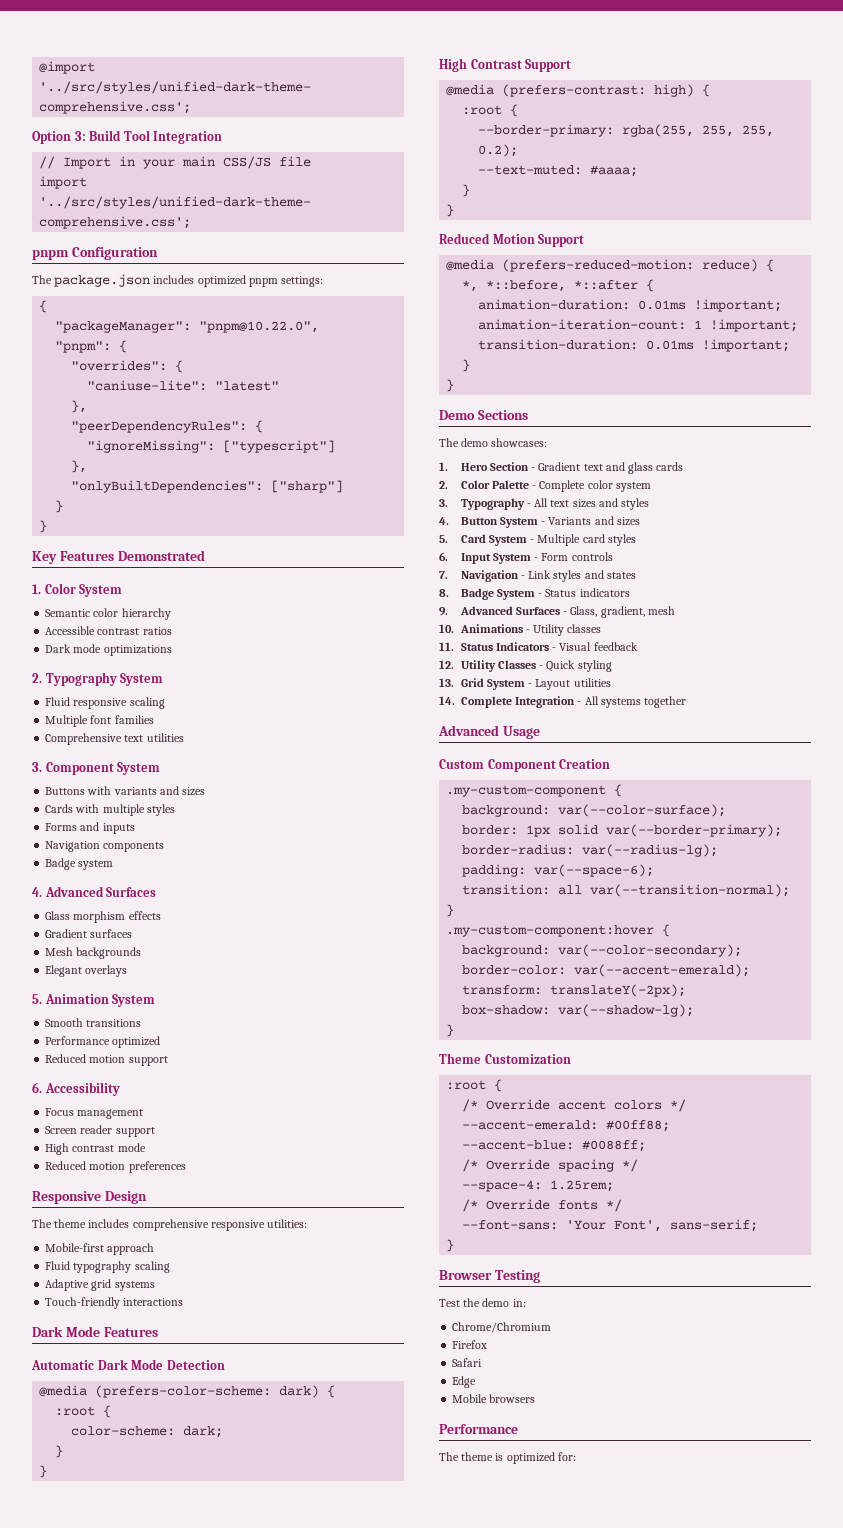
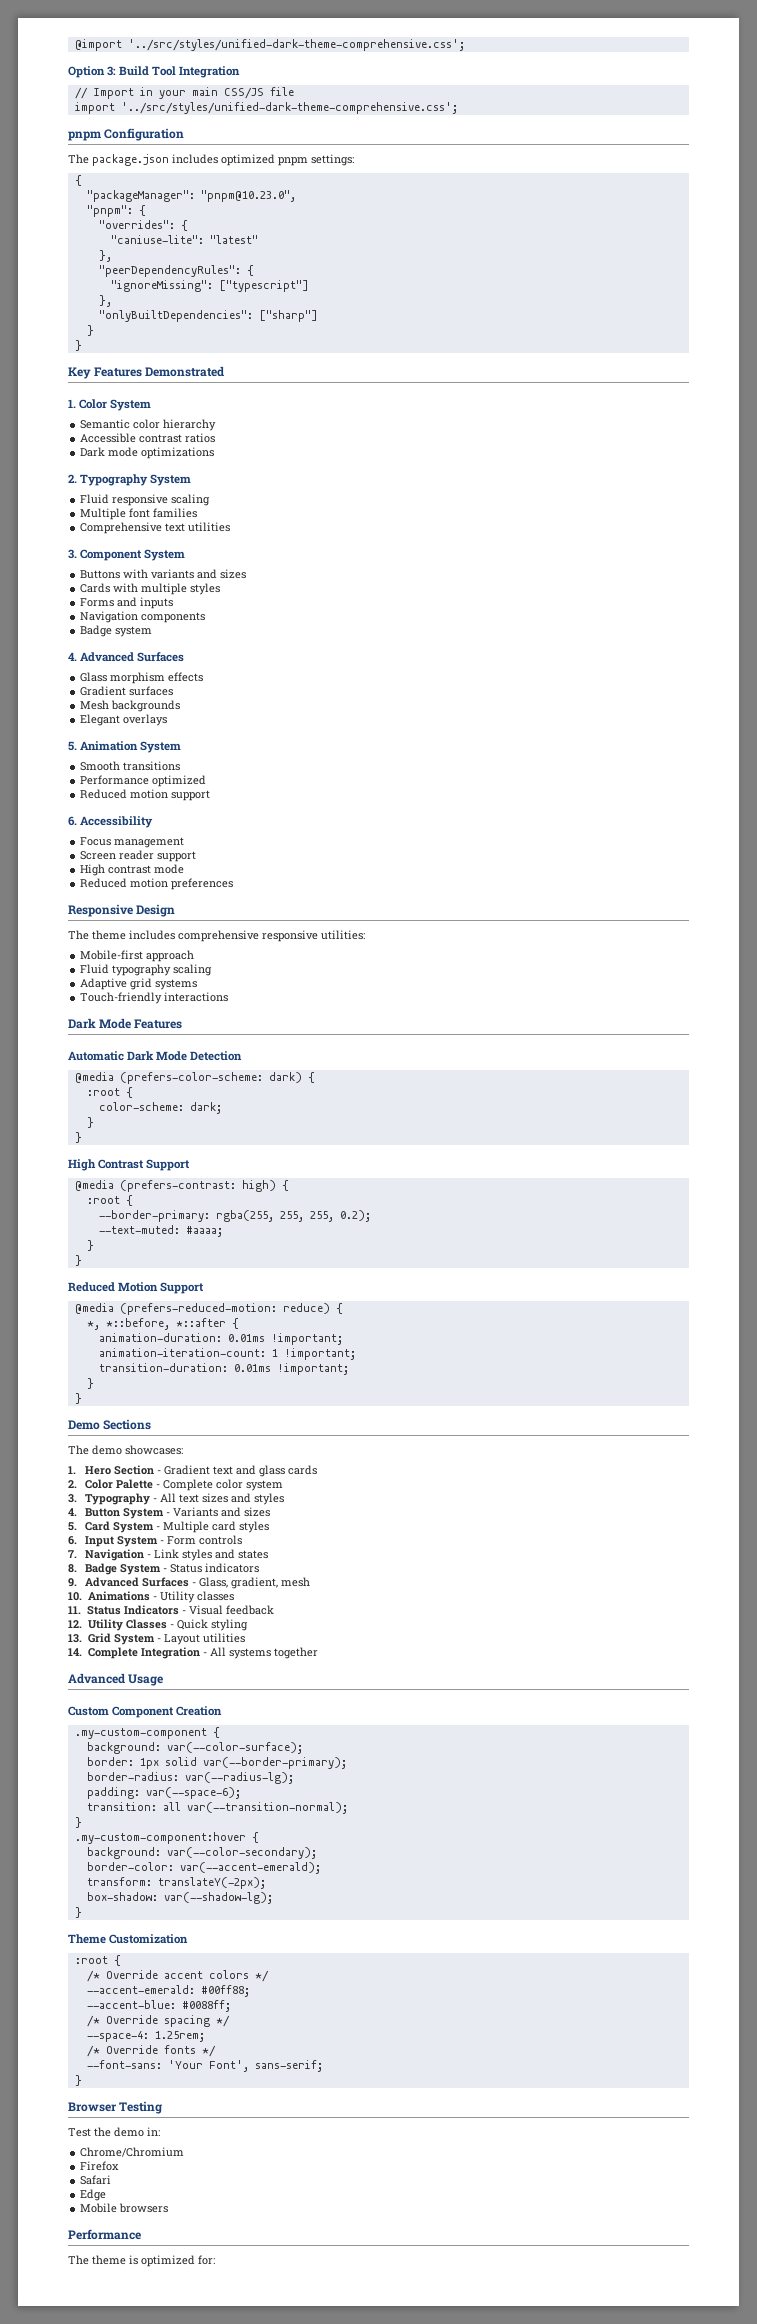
- "packageManager": "pnpm@10.22.0",
+ "packageManager": "pnpm@10.23.0",

